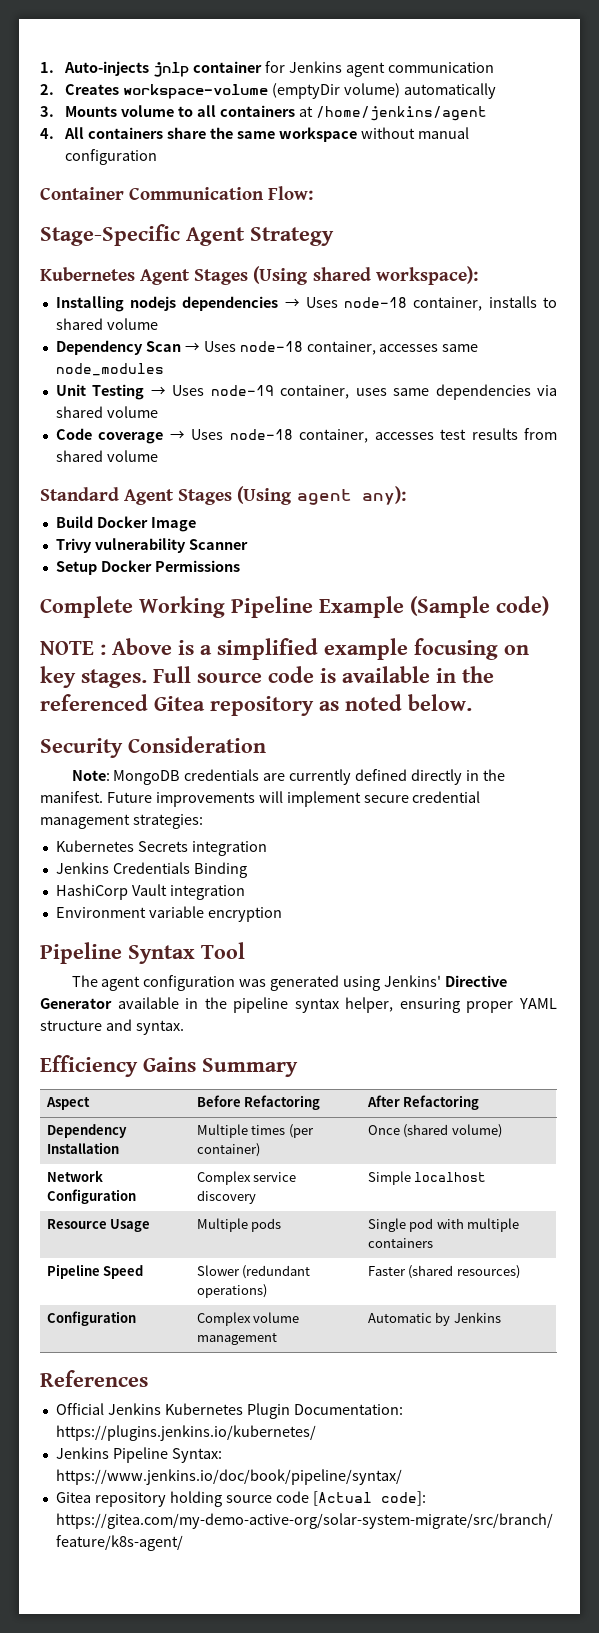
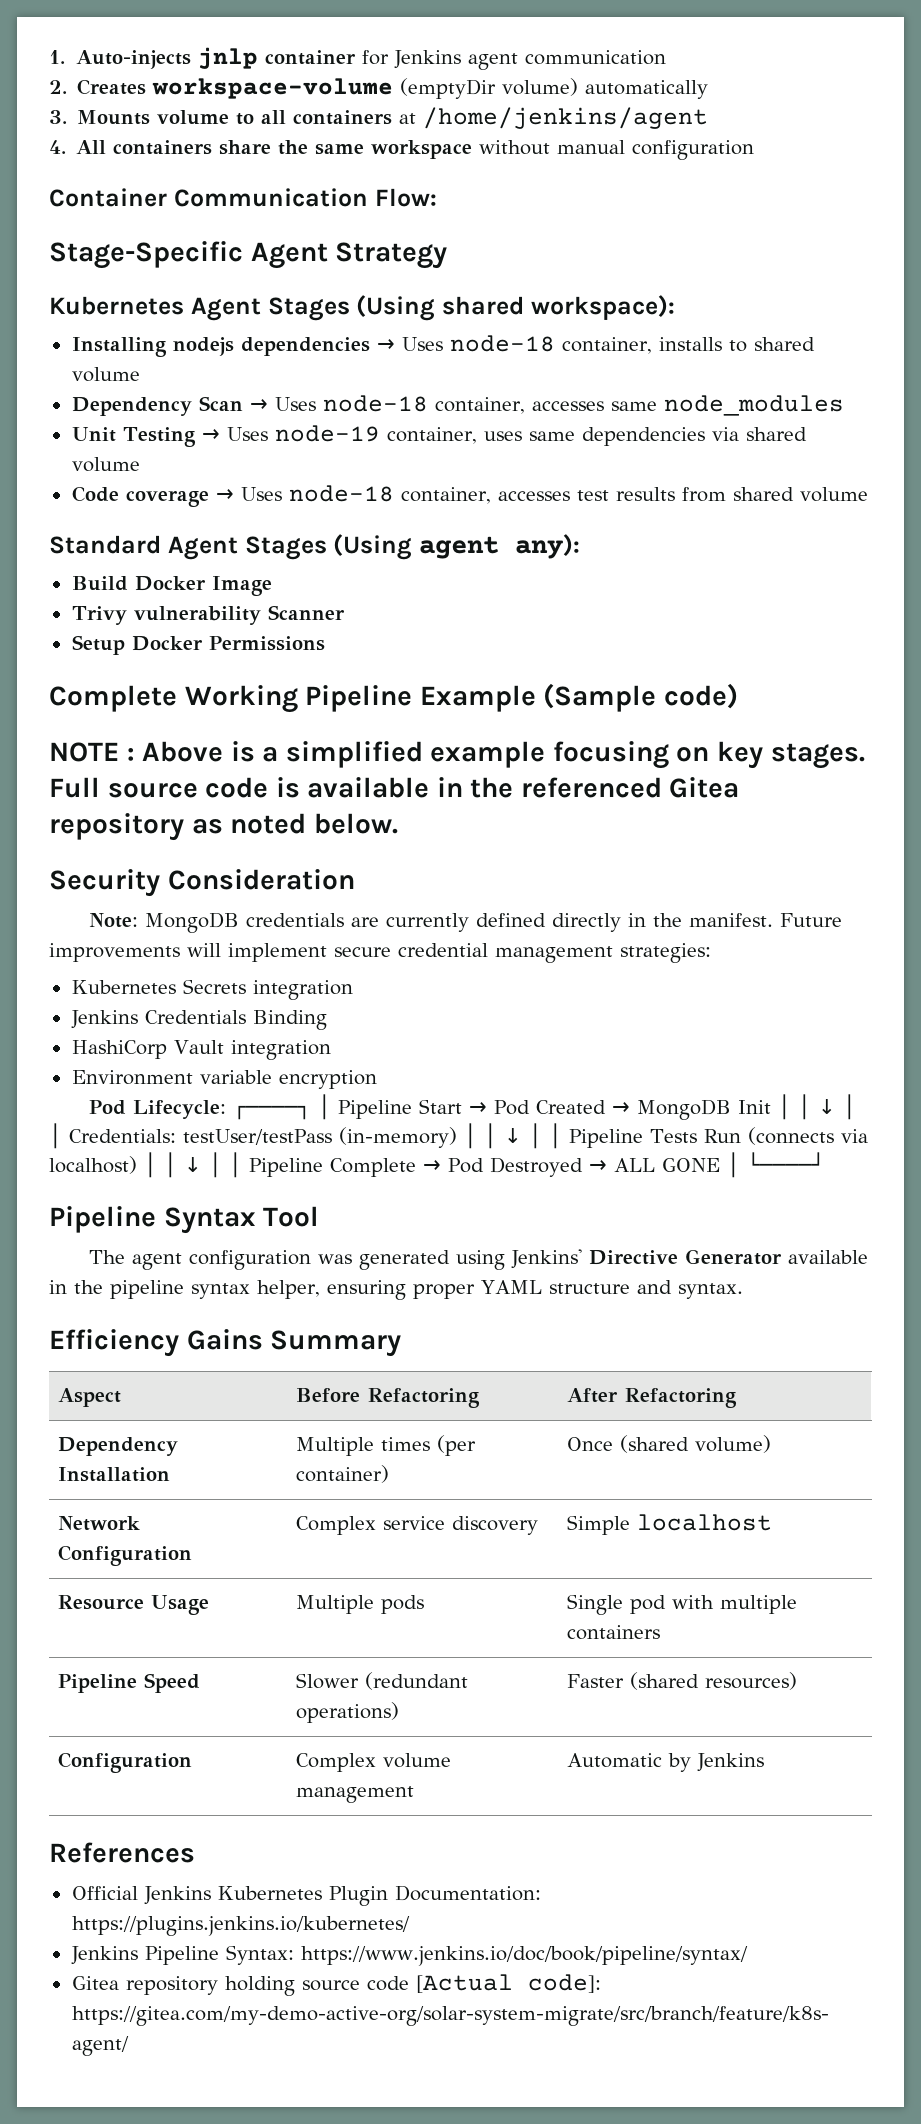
+ Pod Lifecycle: ┌────┐ │ Pipeline Start → Pod Created → MongoDB Init │ │ ↓ │ │ Credentials: testUser/testPass (in-memory) │ │ ↓ │ │ Pipeline Tests Run (connects via localhost) │ │ ↓ │ │ Pipeline Complete → Pod Destroyed → ALL GONE │ └────┘

